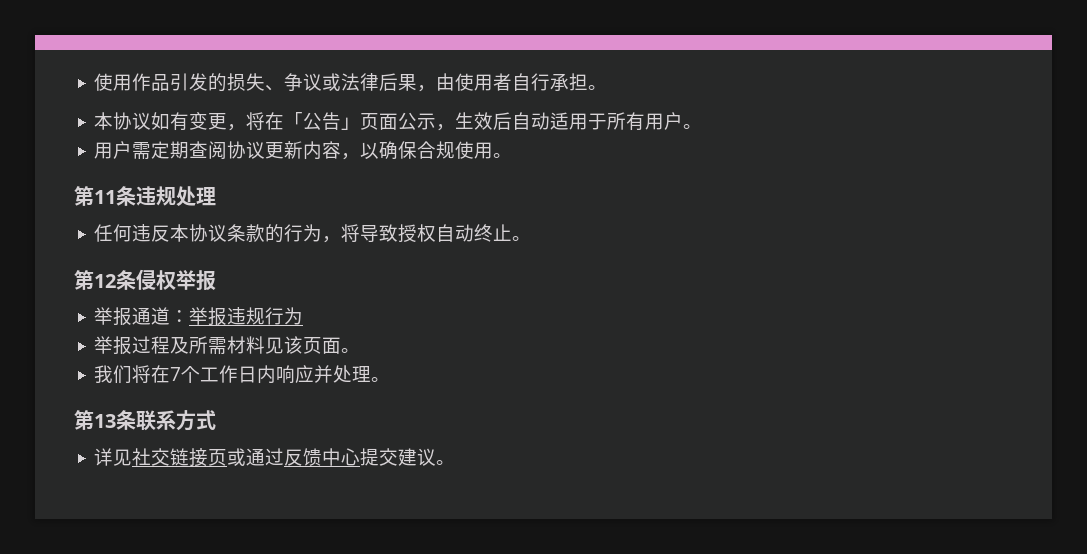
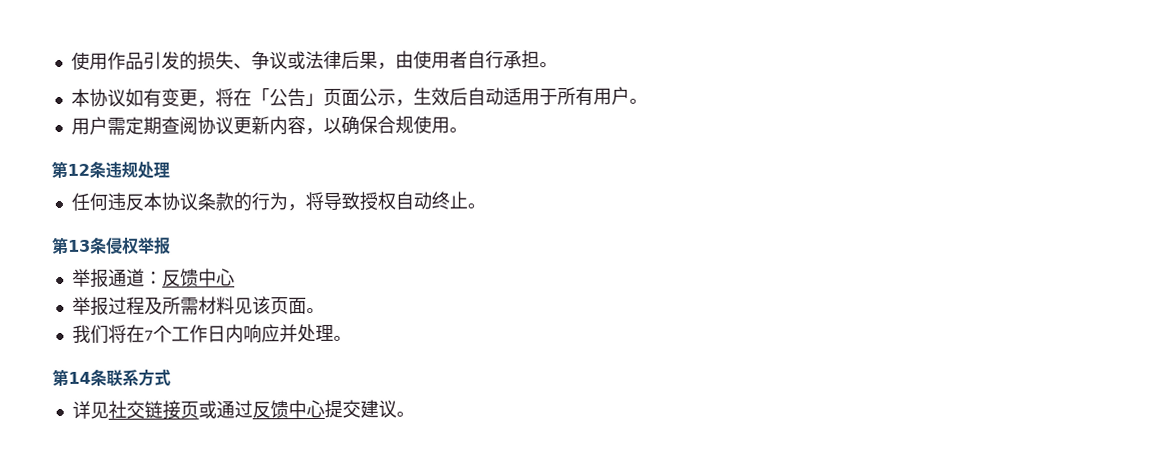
- 第11条违规处理
+ 第12条违规处理
- 第12条侵权举报
+ 第13条侵权举报
- 举报通道：举报违规行为
+ 举报通道：反馈中心
- 第13条联系方式
+ 第14条联系方式

